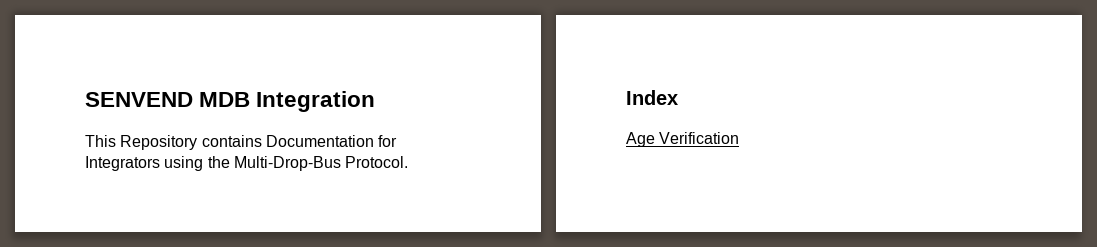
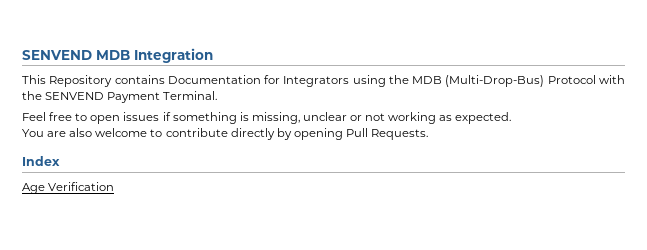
- This Repository contains Documentation for Integrators using the Multi-Drop-Bus Protocol.
+ This Repository contains Documentation for Integrators using the MDB (Multi-Drop-Bus) Protocol with the SENVEND Payment Terminal.
+ Feel free to open issues if something is missing, unclear or not working as expected.
+ You are also welcome to contribute directly by opening Pull Requests.

